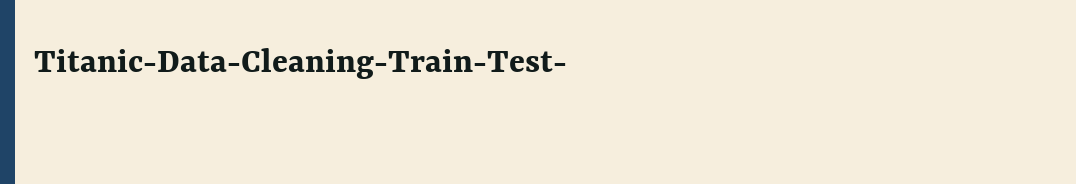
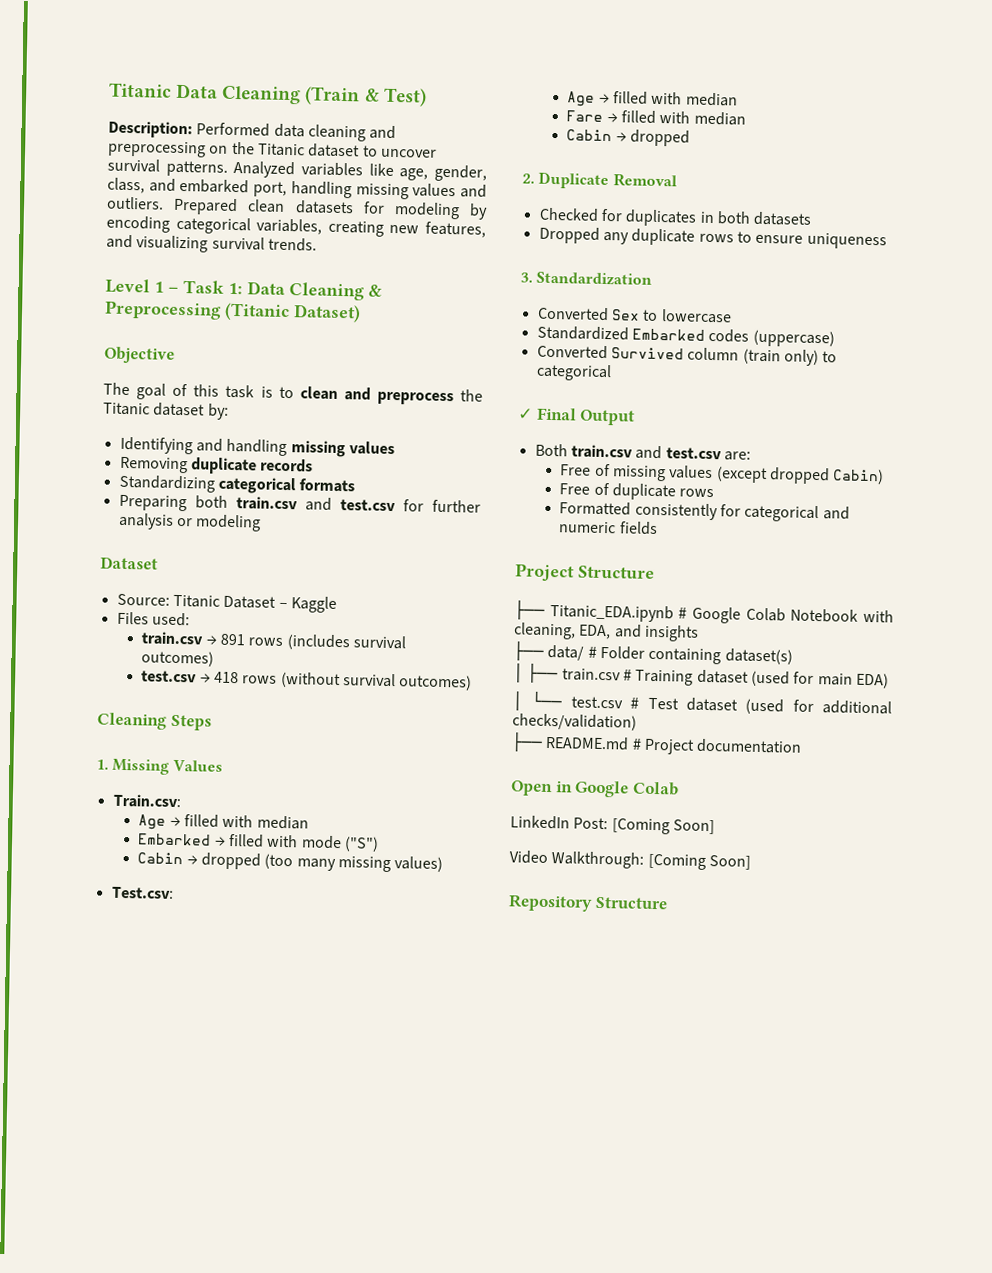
- Titanic-Data-Cleaning-Train-Test-
+ Titanic Data Cleaning (Train & Test)
+ Description: Performed data cleaning and preprocessing on the Titanic dataset to uncover survival patterns. Analyzed variables like age, gender, class, and embarked port, handling missing values and outliers. Prepared clean datasets for modeling by encoding categorical variables, creating new features, and visualizing survival trends.
+ Level 1 – Task 1: Data Cleaning & Preprocessing (Titanic Dataset)
+ Objective
+ The goal of this task is to clean and preprocess the Titanic dataset by:
+ Identifying and handling missing values
+ Removing duplicate records
+ Standardizing categorical formats
+ Preparing both train.csv and test.csv for further analysis or modeling
+ Dataset
+ Source: Titanic Dataset – Kaggle
+ Files used:
+ train.csv → 891 rows (includes survival outcomes)
+ test.csv → 418 rows (without survival outcomes)
+ Cleaning Steps
+ 1. Missing Values
+ Train.csv:
+ Age → filled with median
+ Embarked → filled with mode ("S")
+ Cabin → dropped (too many missing values)
+ Test.csv:
+ Age → filled with median
+ Fare → filled with median
+ Cabin → dropped
+ 2. Duplicate Removal
+ Checked for duplicates in both datasets
+ Dropped any duplicate rows to ensure uniqueness
+ 3. Standardization
+ Converted Sex to lowercase
+ Standardized Embarked codes (uppercase)
+ Converted Survived column (train only) to categorical
+ ✓ Final Output
+ Both train.csv and test.csv are:
+ Free of missing values (except dropped Cabin)
+ Free of duplicate rows
+ Formatted consistently for categorical and numeric fields
+ Project Structure
+ ├── Titanic_EDA.ipynb # Google Colab Notebook with cleaning, EDA, and insights
+ ├── data/ # Folder containing dataset(s)
+ │ ├── train.csv # Training dataset (used for main EDA)
+ │ └── test.csv # Test dataset (used for additional checks/validation)
+ ├── README.md # Project documentation
+ Open in Google Colab
+ LinkedIn Post: [Coming Soon]
+ Video Walkthrough: [Coming Soon]
+ Repository Structure

